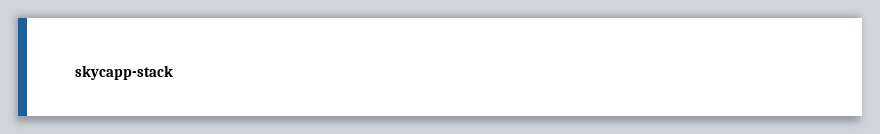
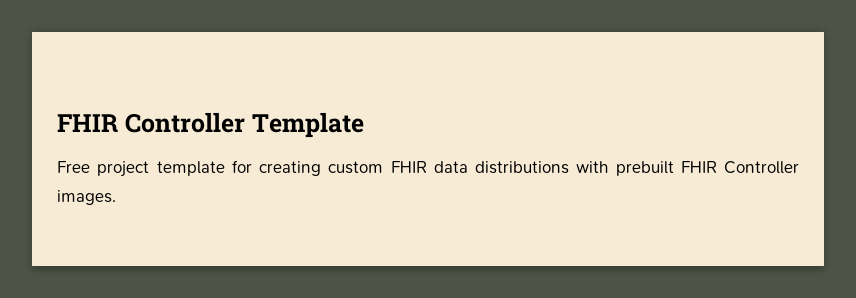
- skycapp-stack
+ FHIR Controller Template
+ Free project template for creating custom FHIR data distributions with prebuilt FHIR Controller images.

